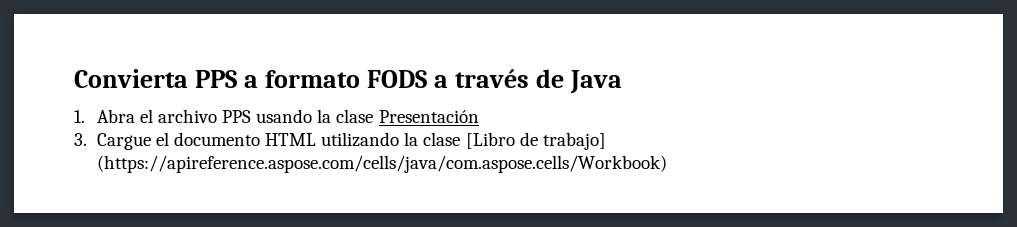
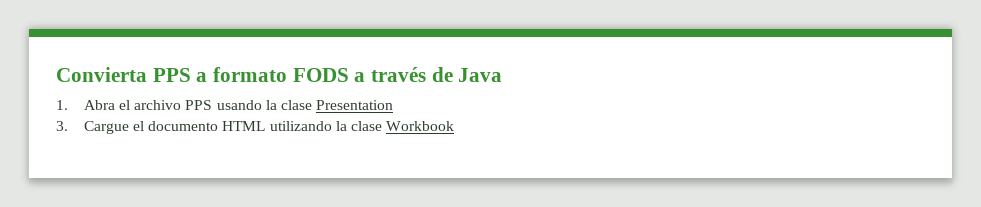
- 1. Abra el archivo PPS usando la clase Presentación
+ 1. Abra el archivo PPS usando la clase Presentation
- 3. Cargue el documento HTML utilizando la clase [Libro de trabajo] (https://apireference.aspose.com/cells/java/com.aspose.cells/Workbook)
+ 3. Cargue el documento HTML utilizando la clase Workbook

